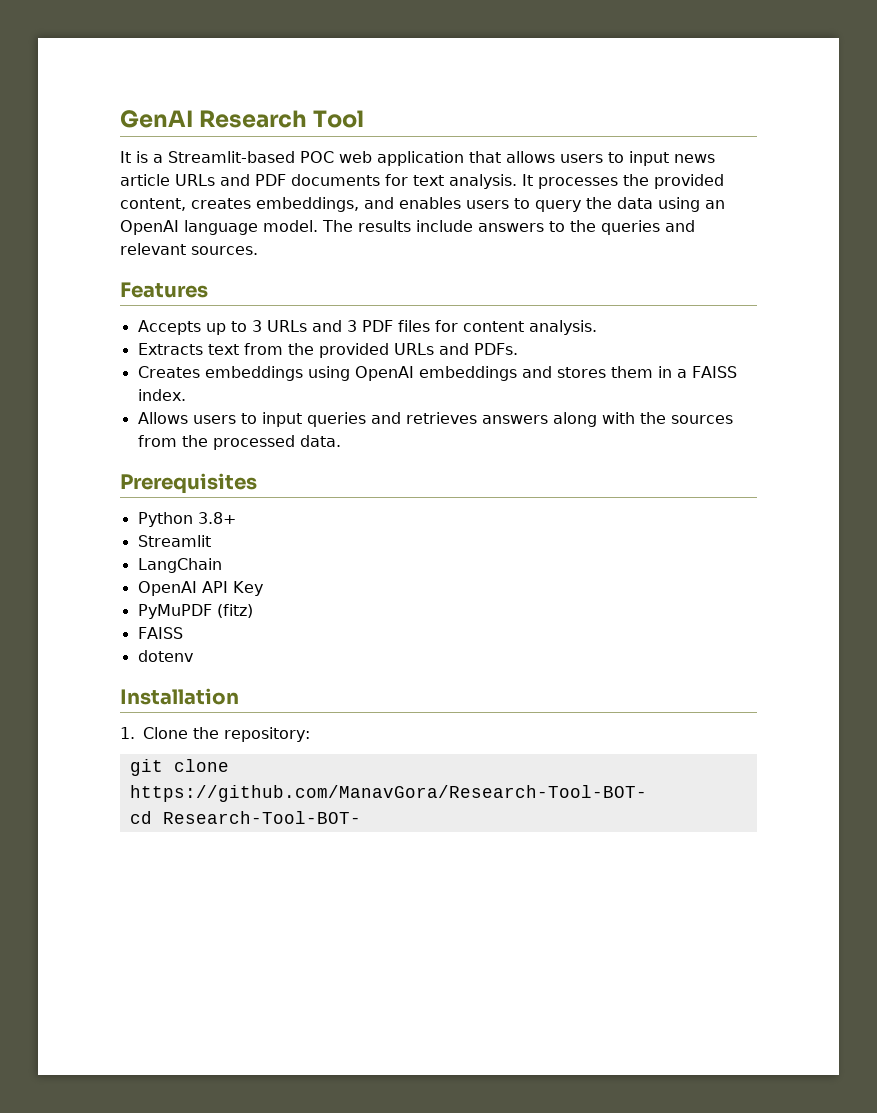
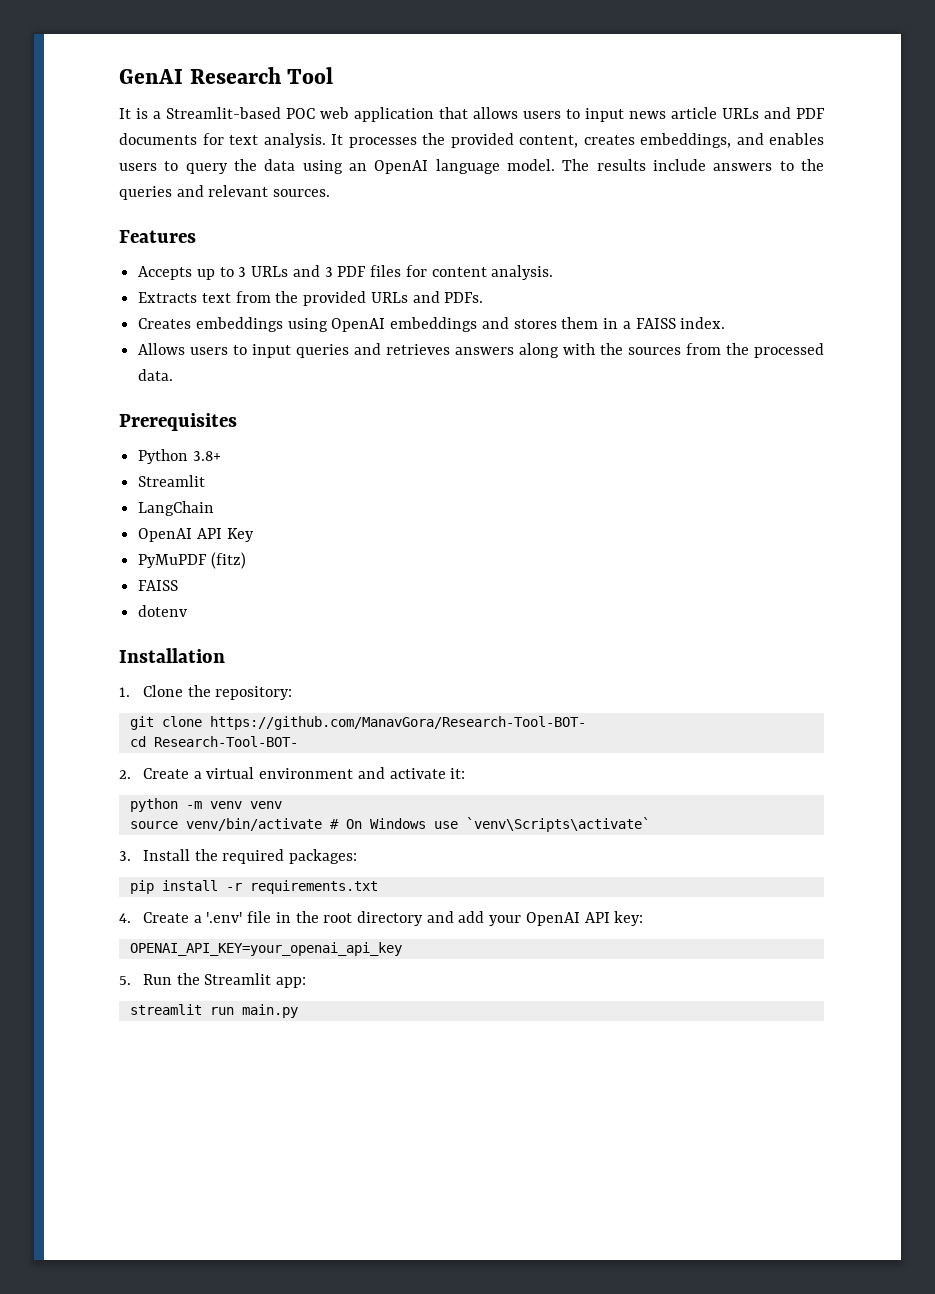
+ 2. Create a virtual environment and activate it:
+ python -m venv venv
+ source venv/bin/activate # On Windows use `venv\Scripts\activate`
+ 3. Install the required packages:
+ pip install -r requirements.txt
+ 4. Create a '.env' file in the root directory and add your OpenAI API key:
+ OPENAI_API_KEY=your_openai_api_key
+ 5. Run the Streamlit app:
+ streamlit run main.py

